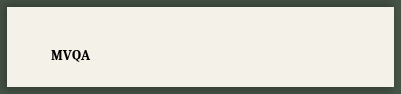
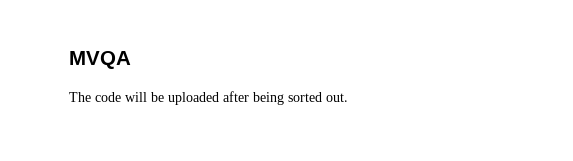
+ The code will be uploaded after being sorted out.

